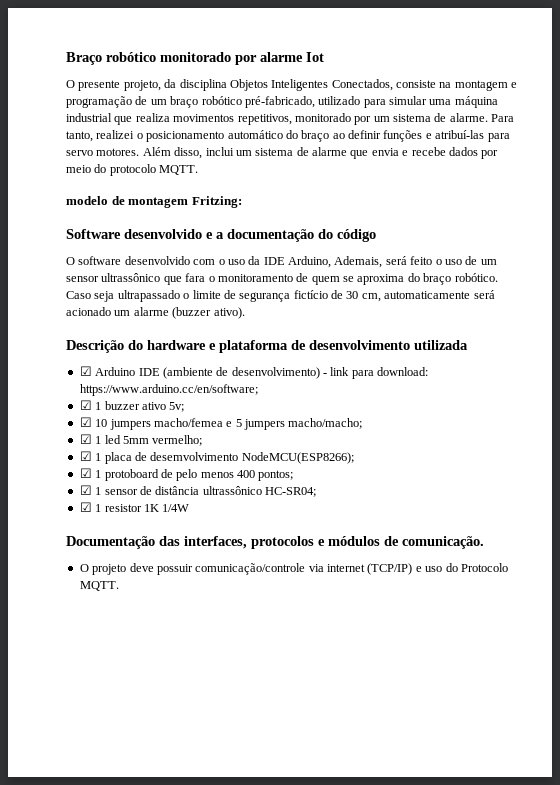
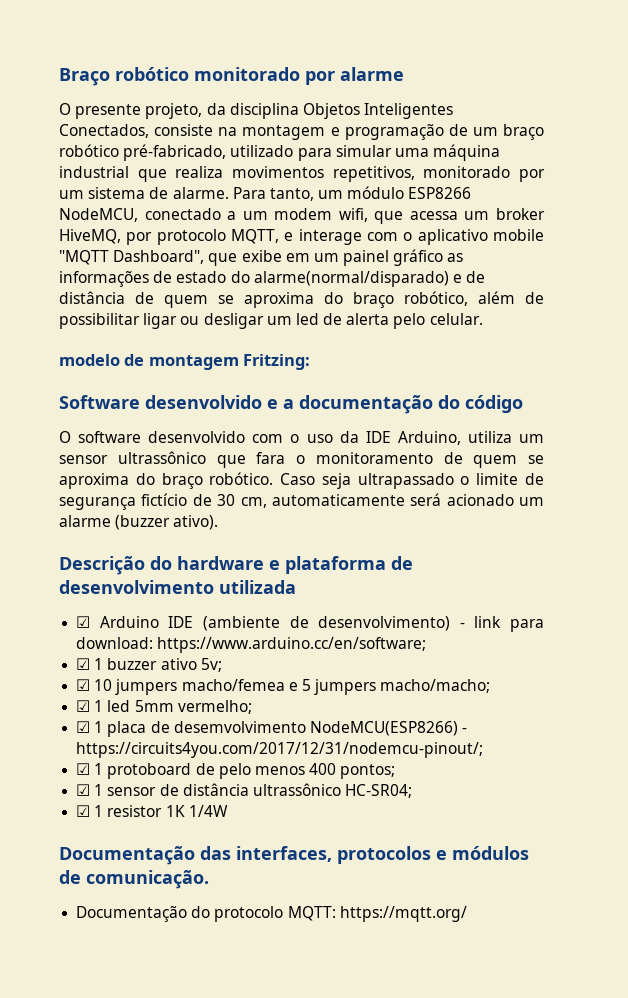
- Braço robótico monitorado por alarme Iot
+ Braço robótico monitorado por alarme
- Para tanto, realizei o posicionamento automático do braço ao definir funções e atribuí-las para servo motores. Além disso, inclui um sistema de alarme que envia e recebe dados por meio do protocolo MQTT.
+ Para tanto, um módulo ESP8266 NodeMCU, conectado a um modem wifi, que acessa um broker HiveMQ, por protocolo MQTT, e interage com o aplicativo mobile "MQTT Dashboard", que exibe em um painel gráfico as informações de estado do alarme(normal/disparado) e de distância de quem se aproxima do braço robótico, além de possibilitar ligar ou desligar um led de alerta pelo celular.
- O software desenvolvido com o uso da IDE Arduino, Ademais, será feito o uso de um sensor ultrassônico que fara o monitoramento de quem se aproxima do braço robótico.
+ O software desenvolvido com o uso da IDE Arduino, utiliza um sensor ultrassônico que fara o monitoramento de quem se aproxima do braço robótico.
- ☑ 1 placa de desemvolvimento NodeMCU(ESP8266);
+ ☑ 1 placa de desemvolvimento NodeMCU(ESP8266) - https://circuits4you.com/2017/12/31/nodemcu-pinout/;
- O projeto deve possuir comunicação/controle via internet (TCP/IP) e uso do Protocolo MQTT.
+ Documentação do protocolo MQTT: https://mqtt.org/

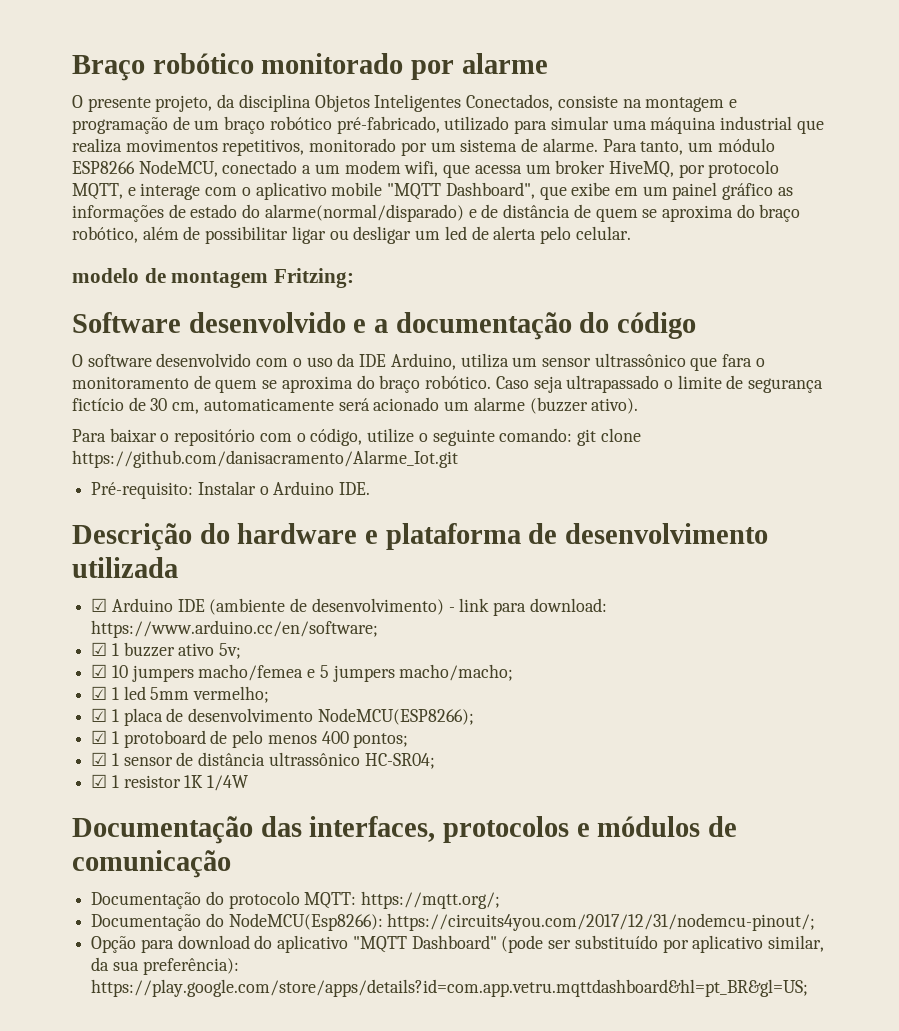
+ Para baixar o repositório com o código, utilize o seguinte comando: git clone https://github.com/danisacramento/Alarme_Iot.git
+ Pré-requisito: Instalar o Arduino IDE.
- ☑ 1 placa de desemvolvimento NodeMCU(ESP8266) - https://circuits4you.com/2017/12/31/nodemcu-pinout/;
+ ☑ 1 placa de desenvolvimento NodeMCU(ESP8266);
- Documentação das interfaces, protocolos e módulos de comunicação.
+ Documentação das interfaces, protocolos e módulos de comunicação
- Documentação do protocolo MQTT: https://mqtt.org/
+ Documentação do protocolo MQTT: https://mqtt.org/;
+ Documentação do NodeMCU(Esp8266): https://circuits4you.com/2017/12/31/nodemcu-pinout/;
+ Opção para download do aplicativo "MQTT Dashboard" (pode ser substituído por aplicativo similar, da sua preferência): https://play.google.com/store/apps/details?id=com.app.vetru.mqttdashboard&hl=pt_BR&gl=US;

